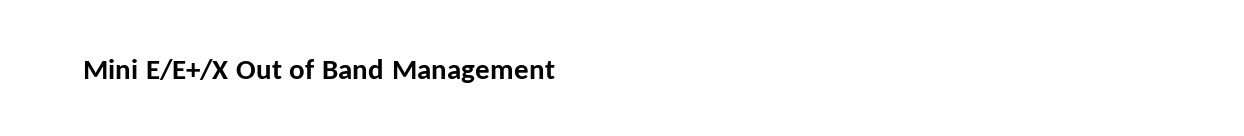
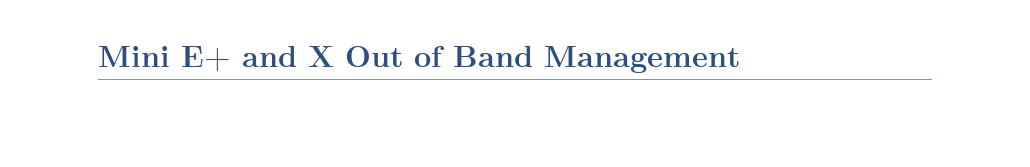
- Mini E/E+/X Out of Band Management
+ Mini E+ and X Out of Band Management

